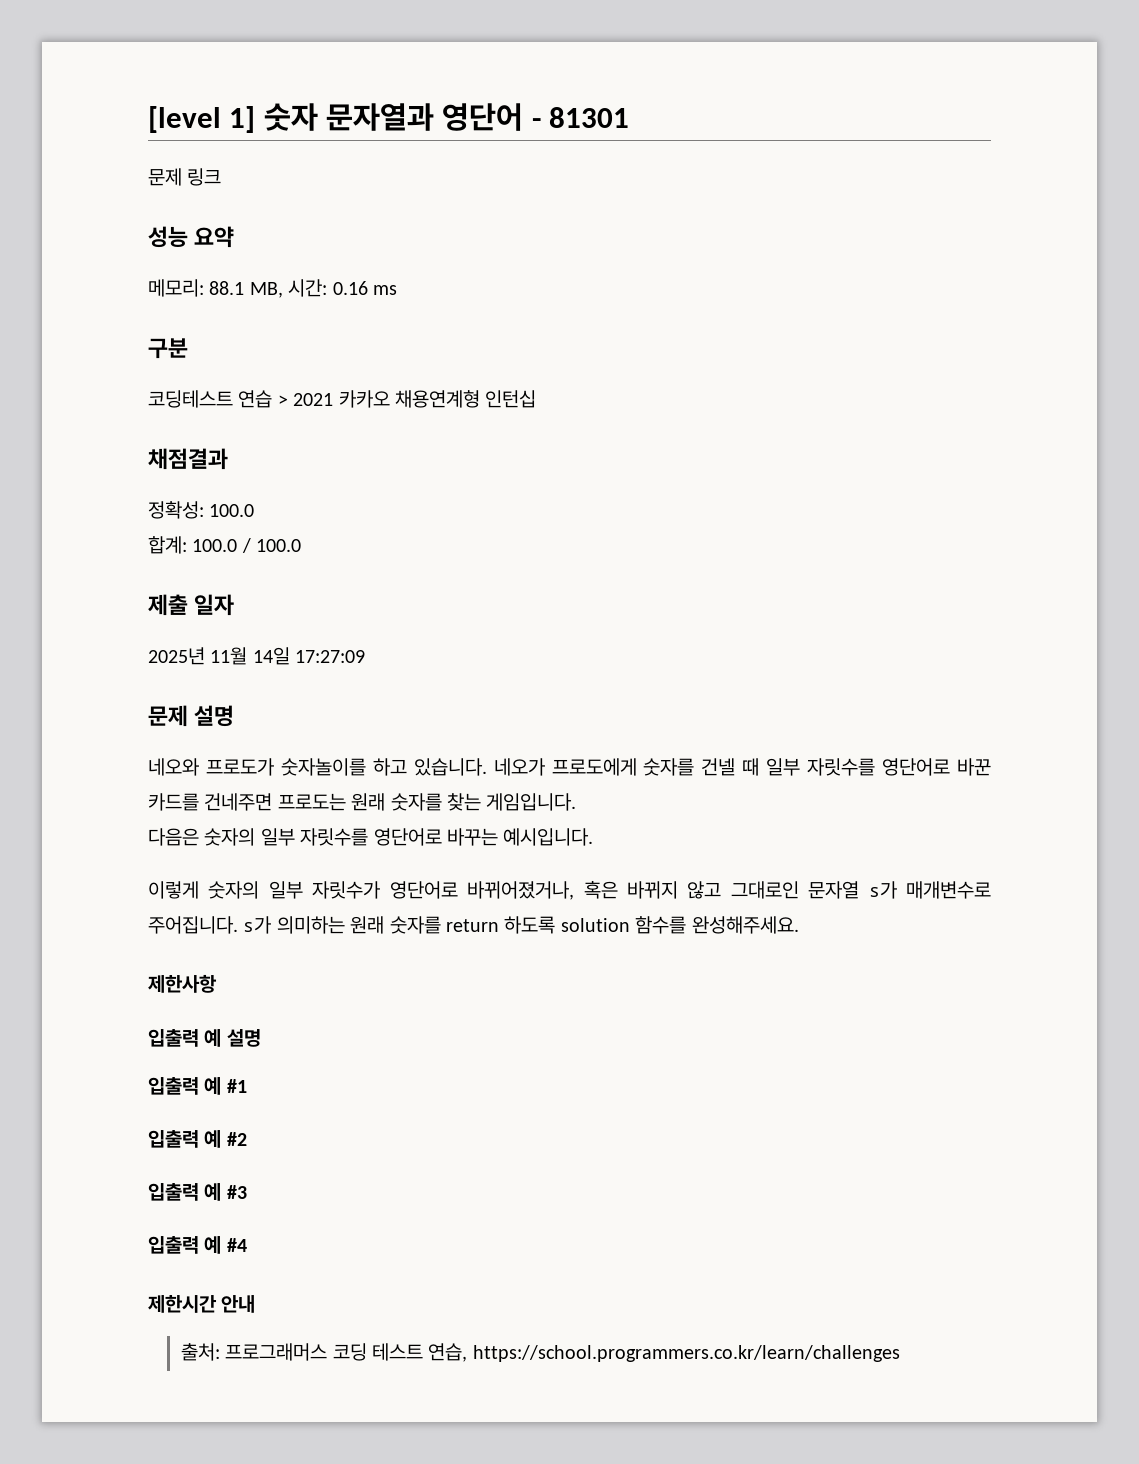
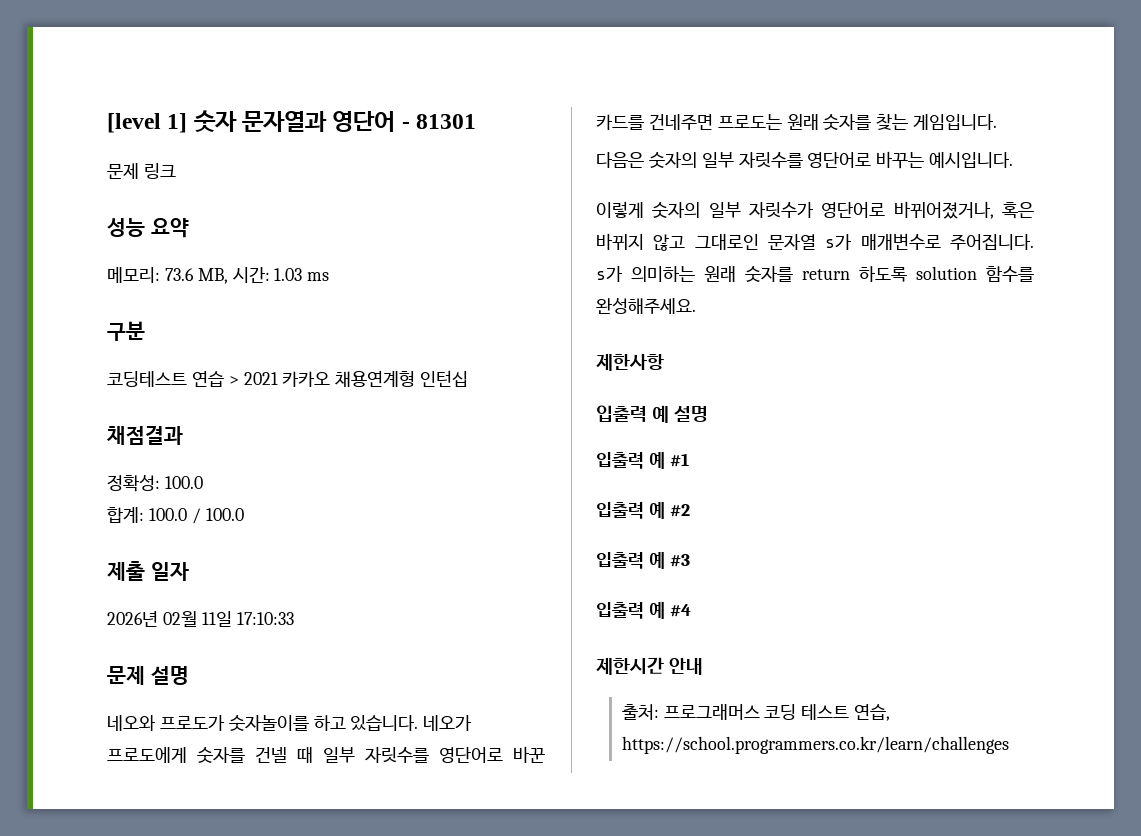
- 메모리: 88.1 MB, 시간: 0.16 ms
+ 메모리: 73.6 MB, 시간: 1.03 ms
- 2025년 11월 14일 17:27:09
+ 2026년 02월 11일 17:10:33

